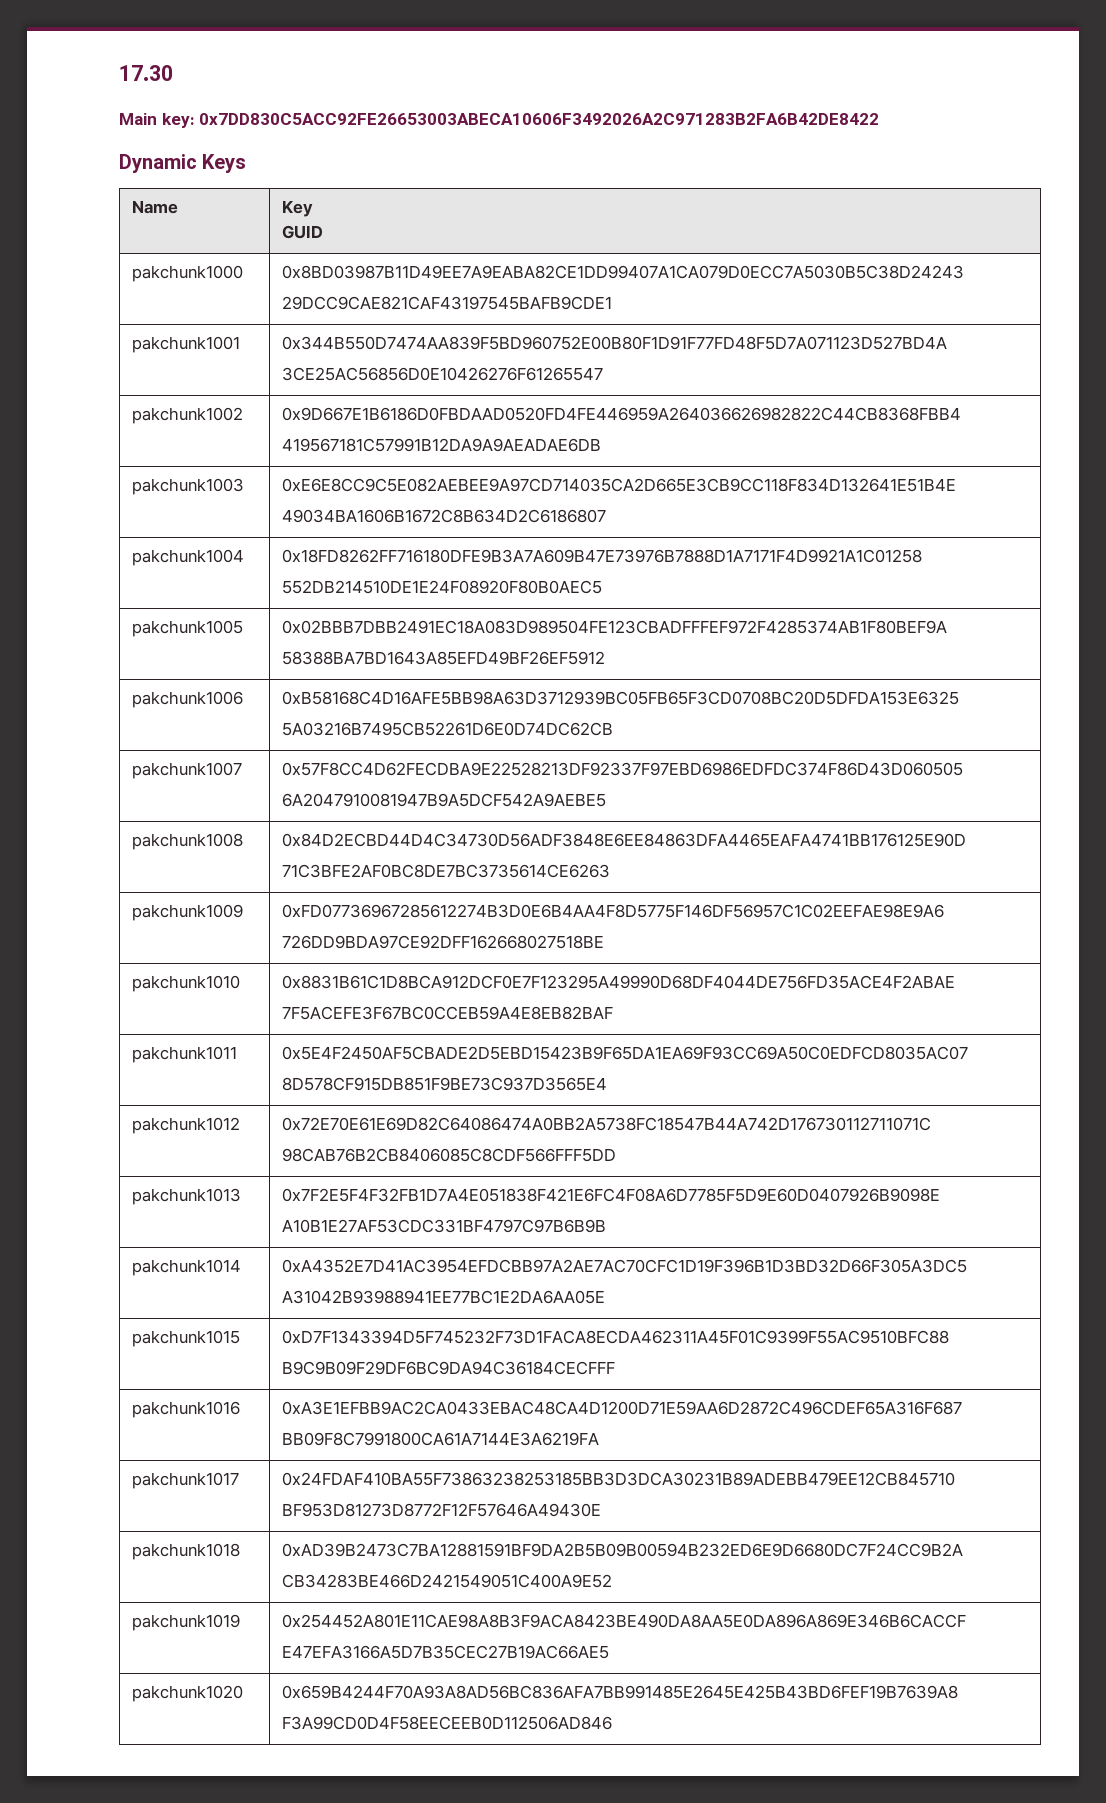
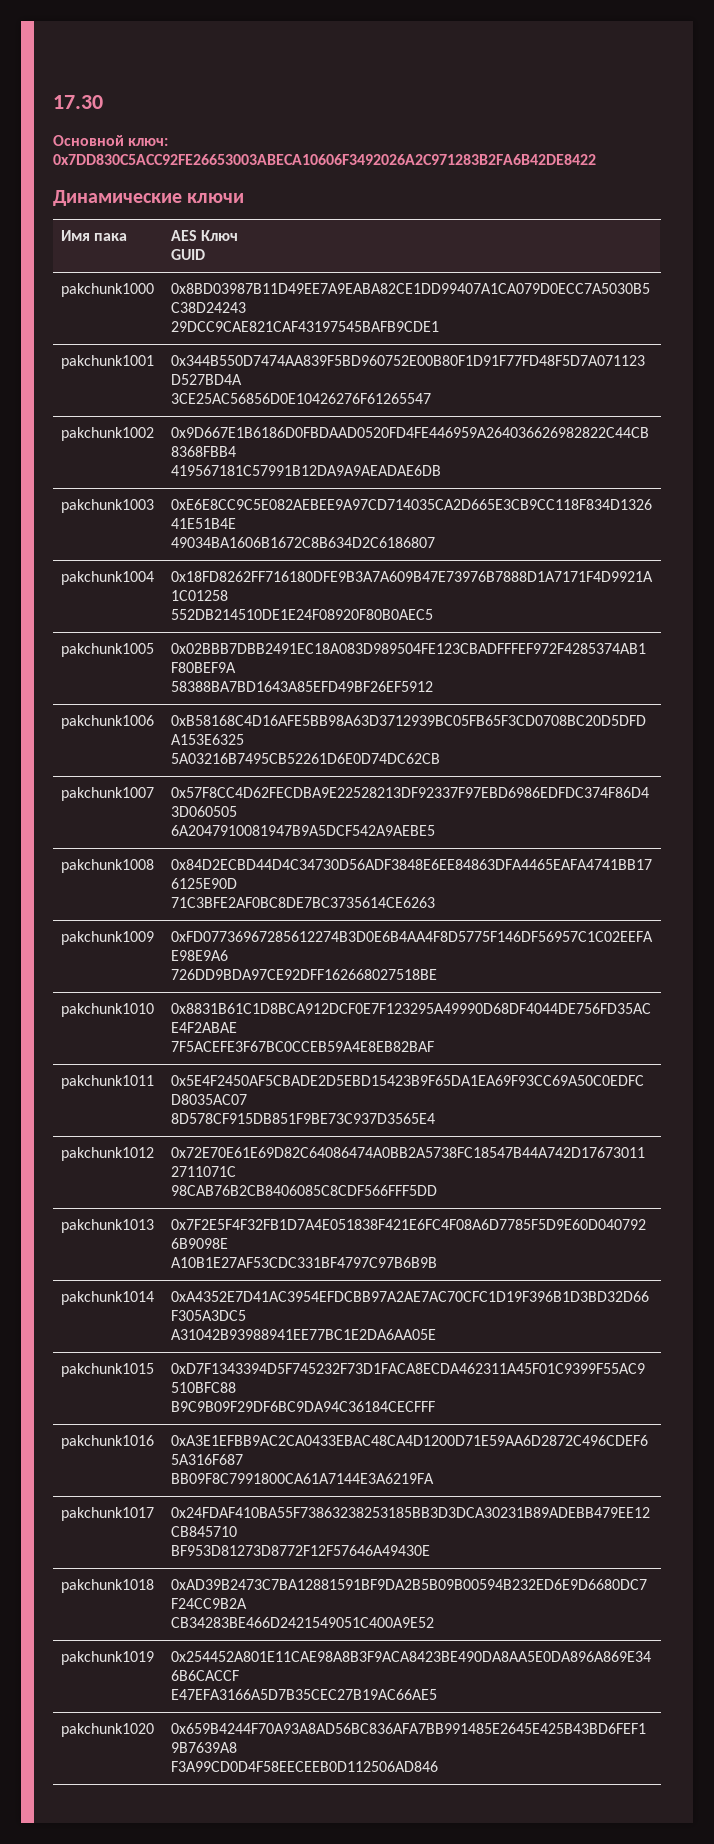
- Main key: 0x7DD830C5ACC92FE26653003ABECA10606F3492026A2C971283B2FA6B42DE8422
+ Основной ключ: 0x7DD830C5ACC92FE26653003ABECA10606F3492026A2C971283B2FA6B42DE8422
- Dynamic Keys
- Name | Key
+ Динамические ключи
+ Имя пака | AES Ключ

